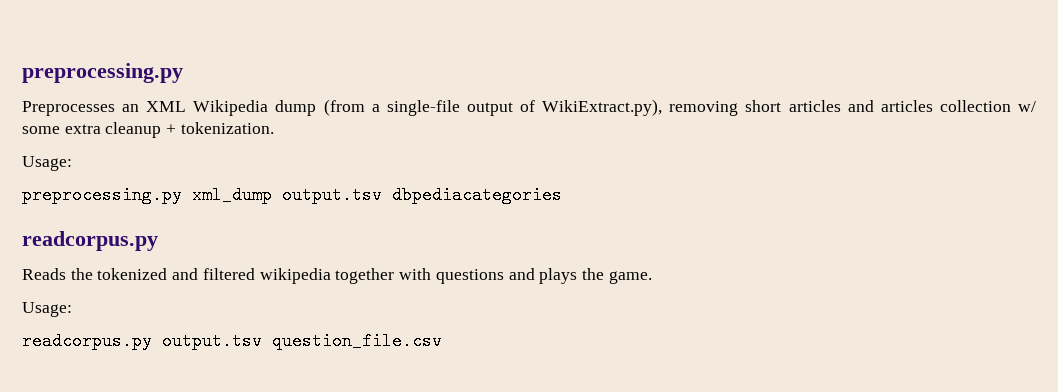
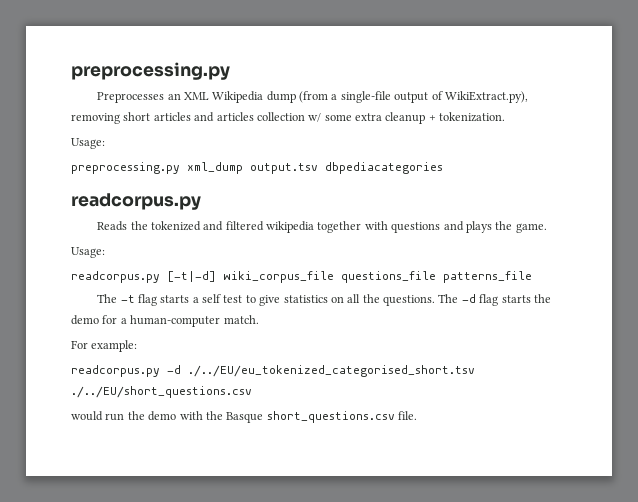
- readcorpus.py output.tsv question_file.csv
+ readcorpus.py [-t|-d] wiki_corpus_file questions_file patterns_file
+ The -t flag starts a self test to give statistics on all the questions. The -d flag starts the demo for a human-computer match.
+ For example:
+ readcorpus.py -d ./../EU/eu_tokenized_categorised_short.tsv ./../EU/short_questions.csv
+ would run the demo with the Basque short_questions.csv file.

